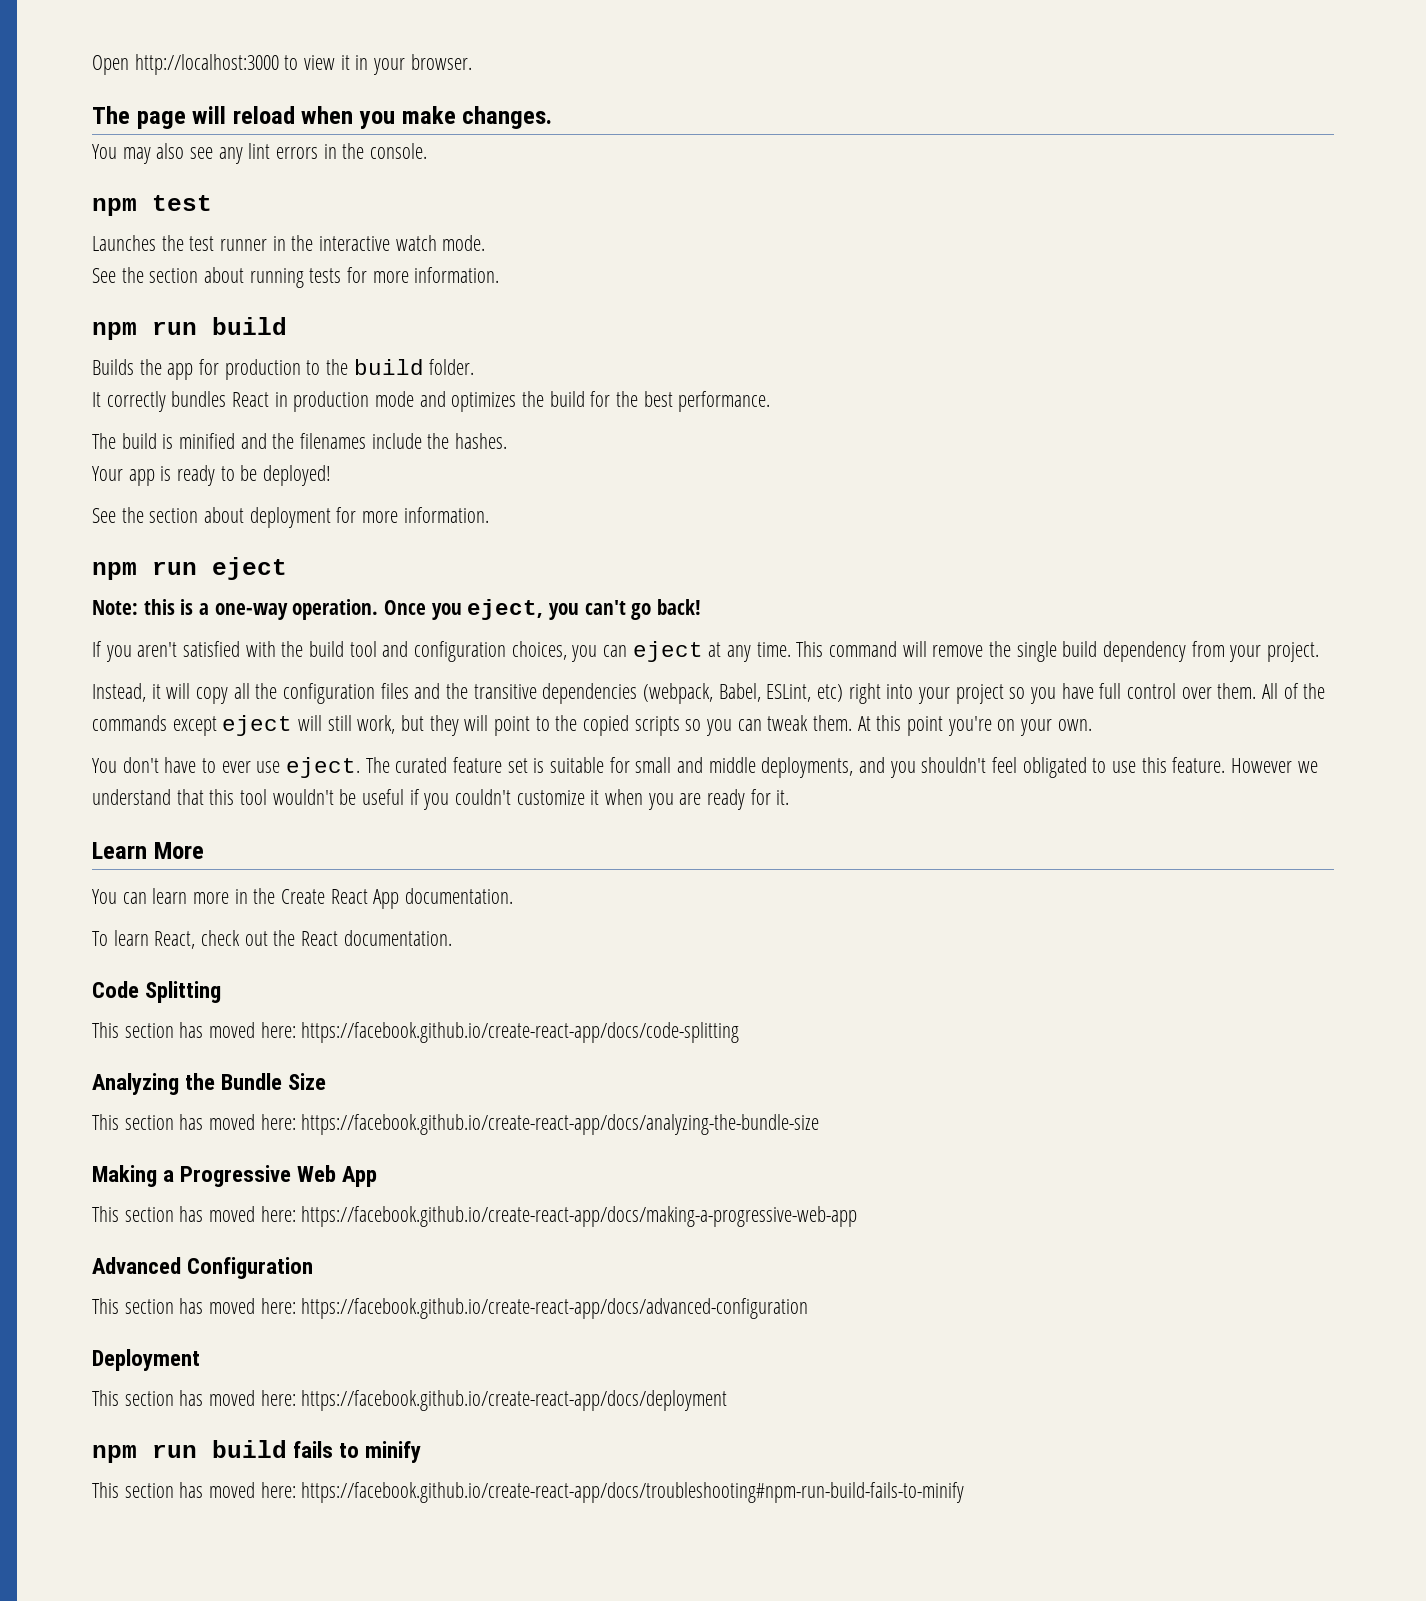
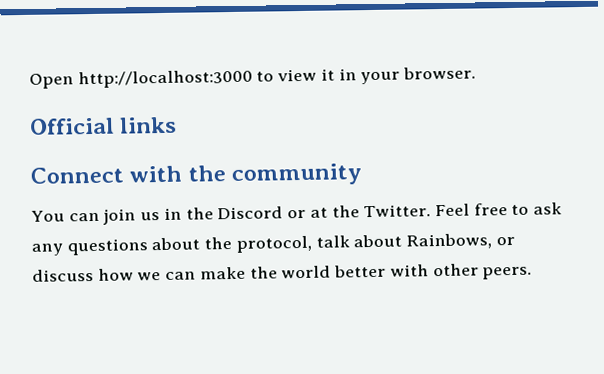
- The page will reload when you make changes.
- You may also see any lint errors in the console.
- npm test
- Launches the test runner in the interactive watch mode.
- See the section about running tests for more information.
- npm run build
- Builds the app for production to the build folder.
- It correctly bundles React in production mode and optimizes the build for the best performance.
- The build is minified and the filenames include the hashes.
- Your app is ready to be deployed!
- See the section about deployment for more information.
- npm run eject
- Note: this is a one-way operation. Once you eject, you can't go back!
- If you aren't satisfied with the build tool and configuration choices, you can eject at any time. This command will remove the single build dependency from your project.
- Instead, it will copy all the configuration files and the transitive dependencies (webpack, Babel, ESLint, etc) right into your project so you have full control over them. All of the commands except eject will still work, but they will point to the copied scripts so you can tweak them. At this point you're on your own.
- You don't have to ever use eject. The curated feature set is suitable for small and middle deployments, and you shouldn't feel obligated to use this feature. However we understand that this tool wouldn't be useful if you couldn't customize it when you are ready for it.
- Learn More
- You can learn more in the Create React App documentation.
- To learn React, check out the React documentation.
- Code Splitting
- This section has moved here: https://facebook.github.io/create-react-app/docs/code-splitting
- Analyzing the Bundle Size
- This section has moved here: https://facebook.github.io/create-react-app/docs/analyzing-the-bundle-size
- Making a Progressive Web App
- This section has moved here: https://facebook.github.io/create-react-app/docs/making-a-progressive-web-app
- Advanced Configuration
- This section has moved here: https://facebook.github.io/create-react-app/docs/advanced-configuration
- Deployment
- This section has moved here: https://facebook.github.io/create-react-app/docs/deployment
- npm run build fails to minify
- This section has moved here: https://facebook.github.io/create-react-app/docs/troubleshooting#npm-run-build-fails-to-minify
+ Official links
+ Connect with the community
+ You can join us in the Discord or at the Twitter. Feel free to ask any questions about the protocol, talk about Rainbows, or discuss how we can make the world better with other peers.

